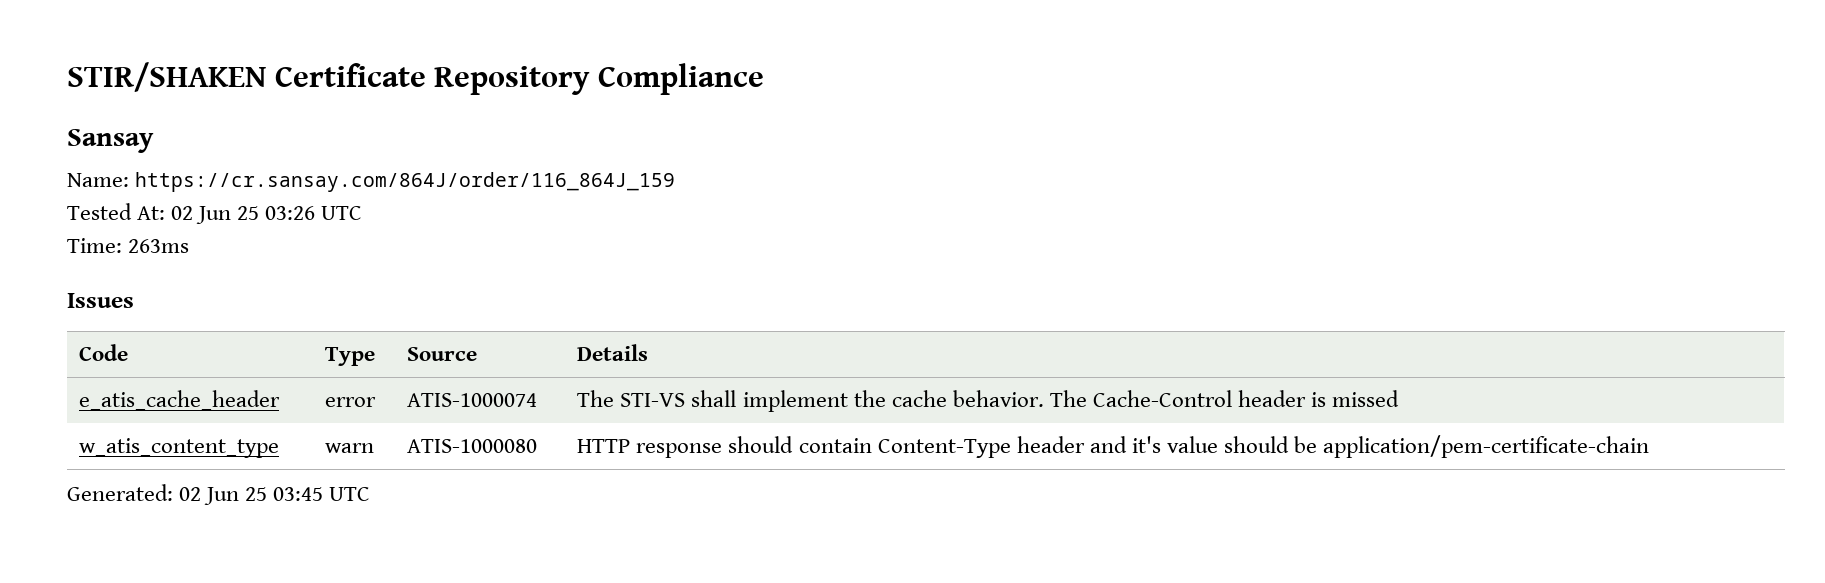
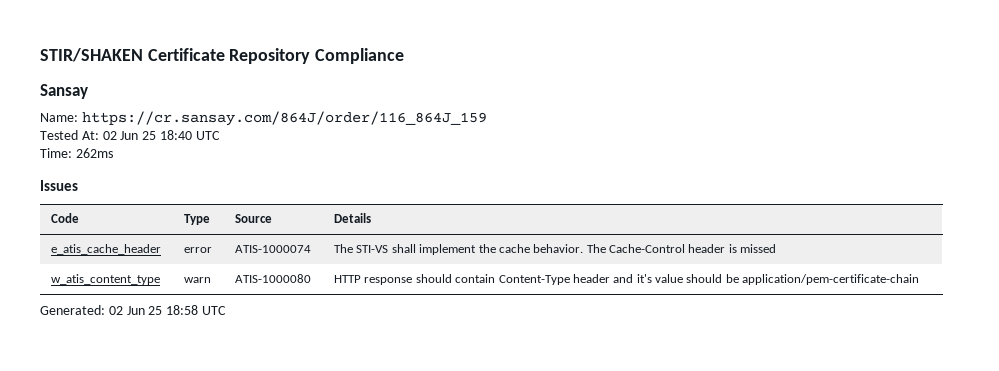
- Tested At: 02 Jun 25 03:26 UTC
+ Tested At: 02 Jun 25 18:40 UTC
- Time: 263ms
+ Time: 262ms
- Generated: 02 Jun 25 03:45 UTC
+ Generated: 02 Jun 25 18:58 UTC

